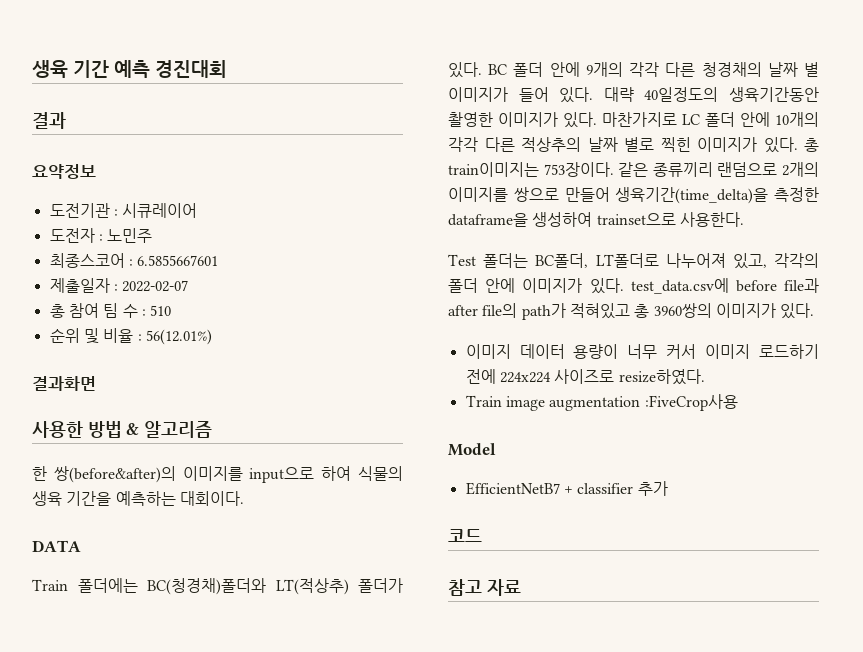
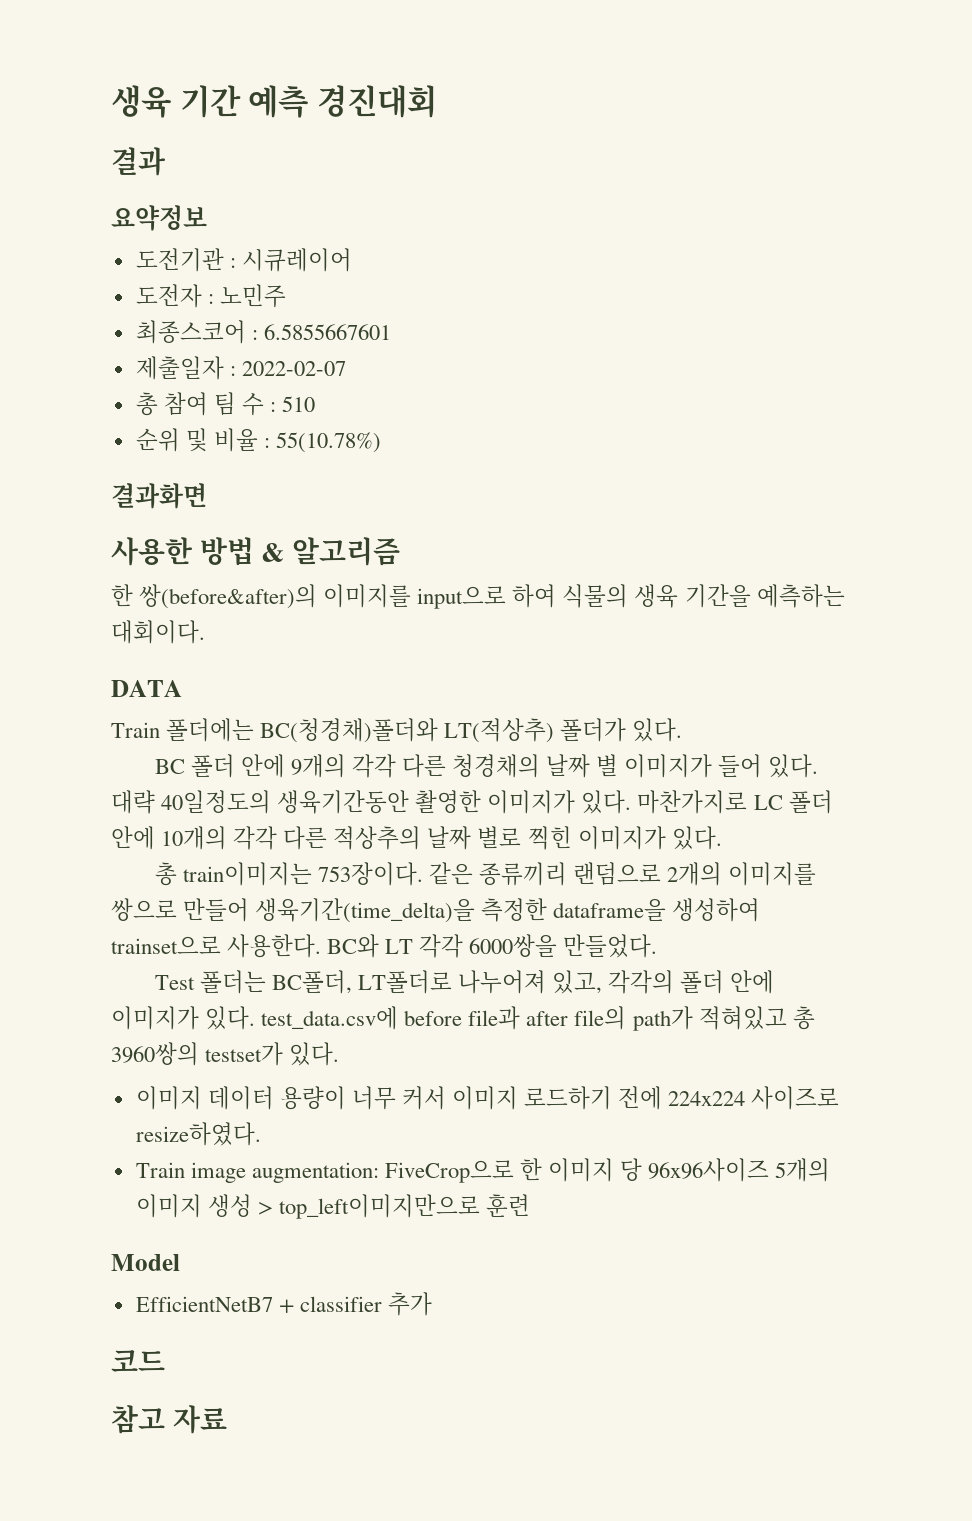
- 순위 및 비율 : 56(12.01%)
+ 순위 및 비율 : 55(10.78%)
- Train 폴더에는 BC(청경채)폴더와 LT(적상추) 폴더가 있다. BC 폴더 안에 9개의 각각 다른 청경채의 날짜 별 이미지가 들어 있다.
+ Train 폴더에는 BC(청경채)폴더와 LT(적상추) 폴더가 있다.
+ BC 폴더 안에 9개의 각각 다른 청경채의 날짜 별 이미지가 들어 있다.
- 마찬가지로 LC 폴더 안에 10개의 각각 다른 적상추의 날짜 별로 찍힌 이미지가 있다. 총 train이미지는 753장이다.
+ 마찬가지로 LC 폴더 안에 10개의 각각 다른 적상추의 날짜 별로 찍힌 이미지가 있다.
+ 총 train이미지는 753장이다.
+ BC와 LT 각각 6000쌍을 만들었다.
- Test 폴더는 BC폴더, LT폴더로 나누어져 있고, 각각의 폴더 안에 이미지가 있다. test_data.csv에 before file과 after file의 path가 적혀있고 총 3960쌍의 이미지가 있다.
+ Test 폴더는 BC폴더, LT폴더로 나누어져 있고, 각각의 폴더 안에 이미지가 있다. test_data.csv에 before file과 after file의 path가 적혀있고 총 3960쌍의 testset가 있다.
- Train image augmentation :FiveCrop사용
+ Train image augmentation: FiveCrop으로 한 이미지 당 96x96사이즈 5개의 이미지 생성 > top_left이미지만으로 훈련

